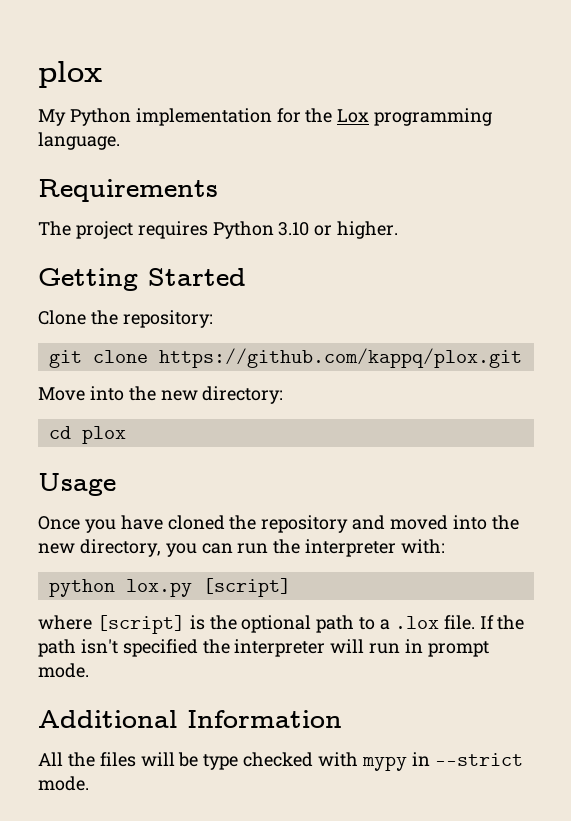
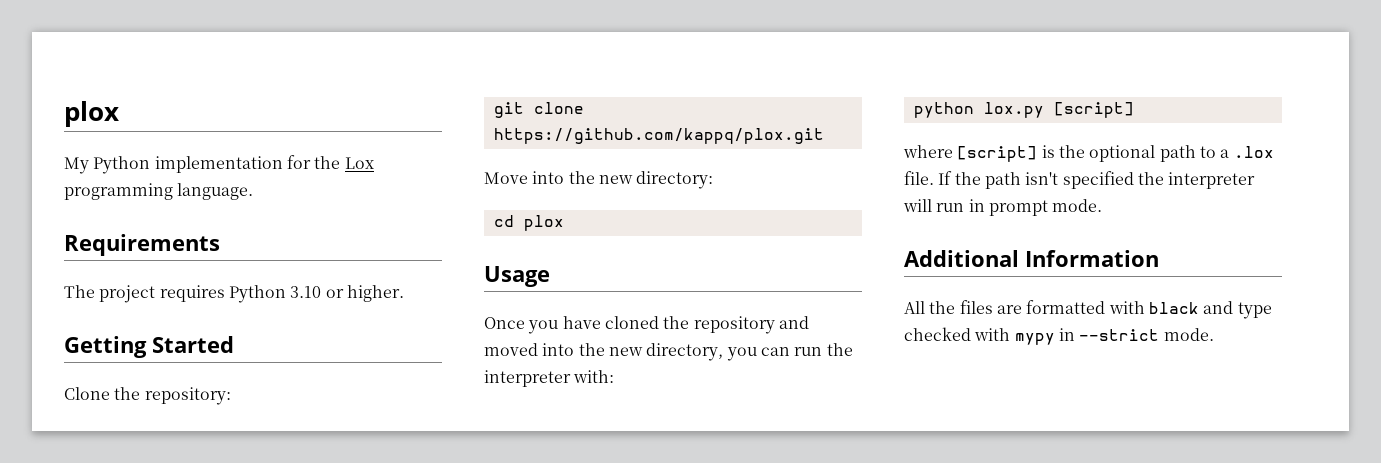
- All the files will be type checked with mypy in --strict mode.
+ All the files are formatted with black and type checked with mypy in --strict mode.

